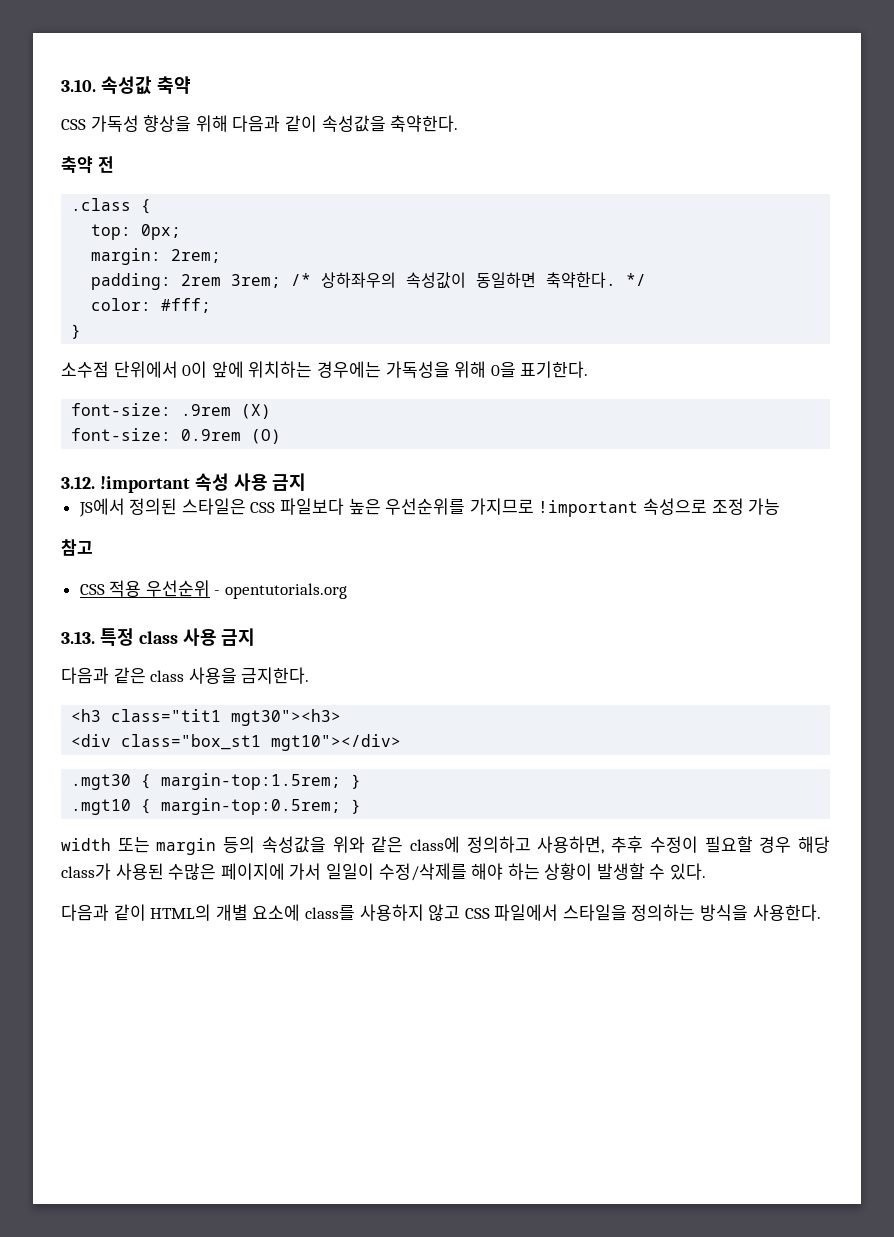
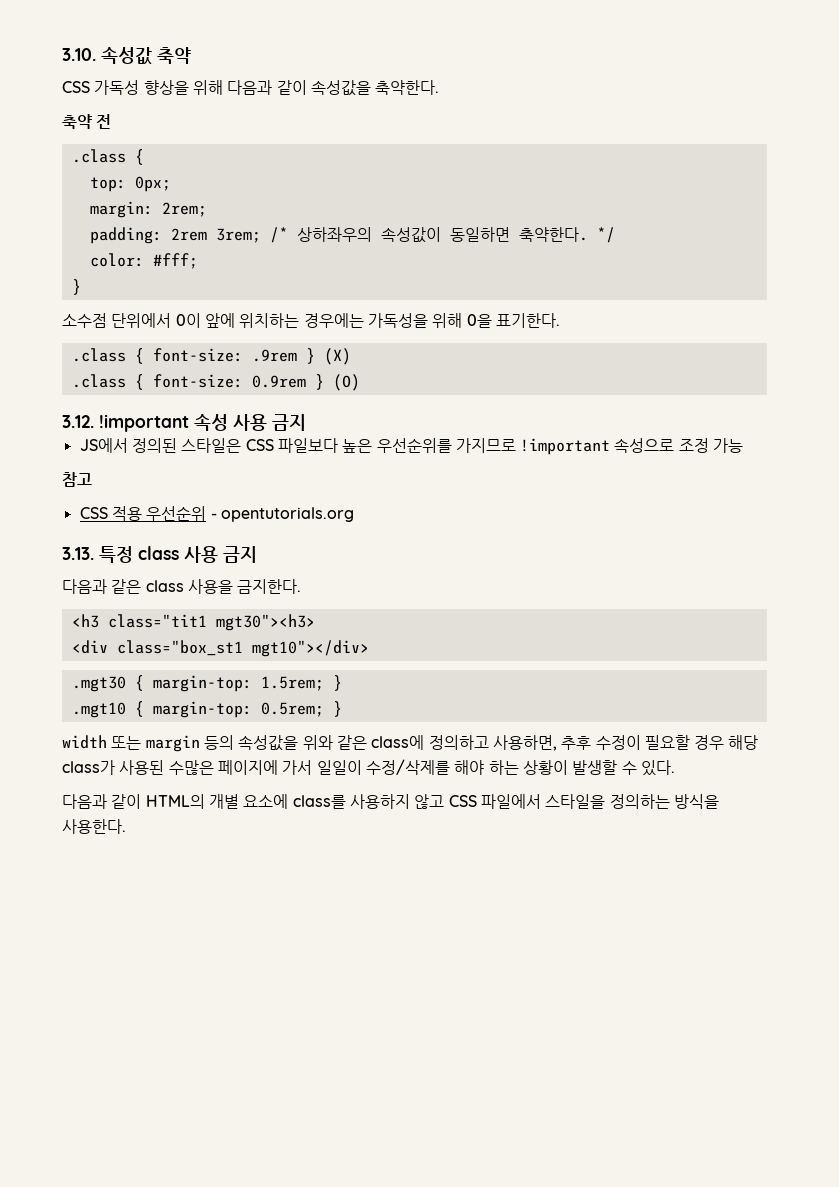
- font-size: .9rem (X)
+ .class { font-size: .9rem } (X)
- font-size: 0.9rem (O)
+ .class { font-size: 0.9rem } (O)
- .mgt30 { margin-top:1.5rem; }
+ .mgt30 { margin-top: 1.5rem; }
- .mgt10 { margin-top:0.5rem; }
+ .mgt10 { margin-top: 0.5rem; }

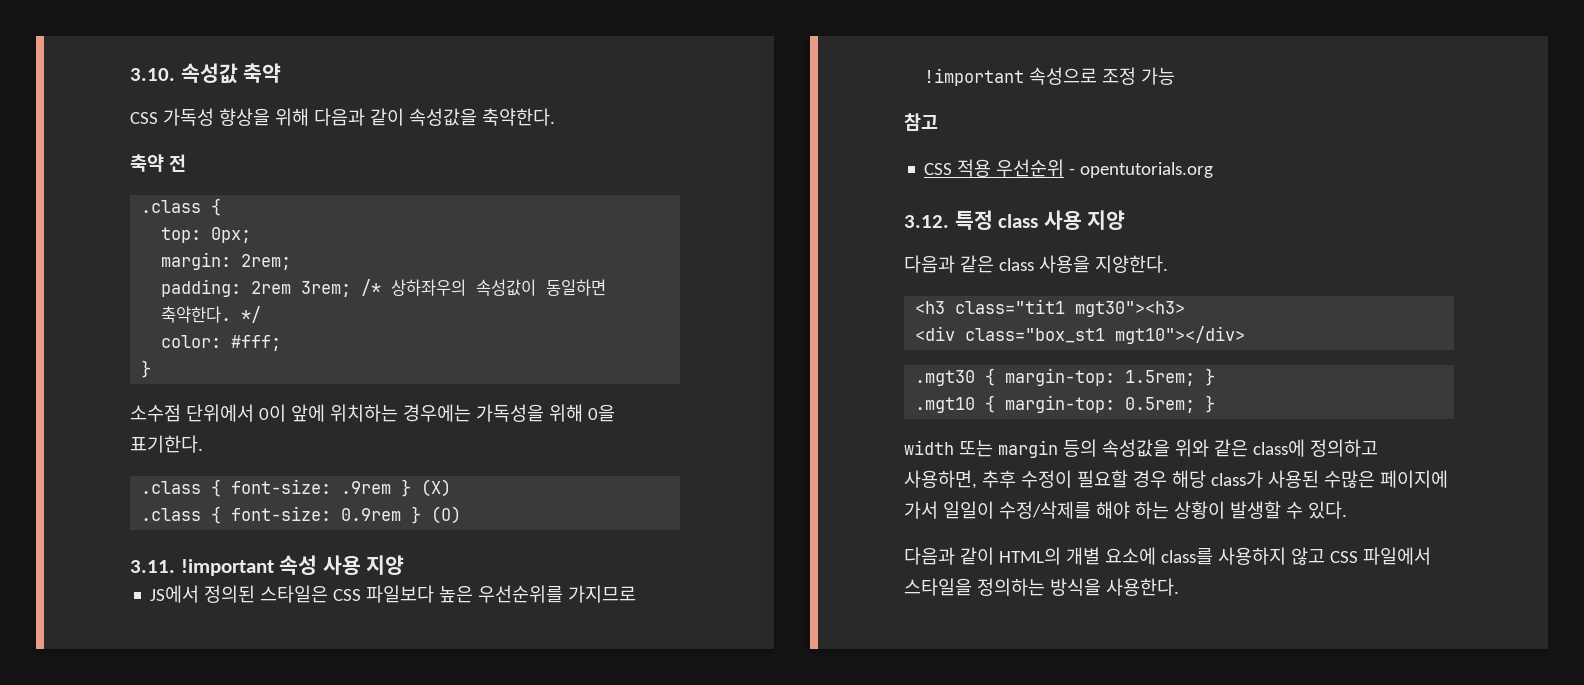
- 3.12. !important 속성 사용 금지
+ 3.11. !important 속성 사용 지양
- 3.13. 특정 class 사용 금지
+ 3.12. 특정 class 사용 지양
- 다음과 같은 class 사용을 금지한다.
+ 다음과 같은 class 사용을 지양한다.

